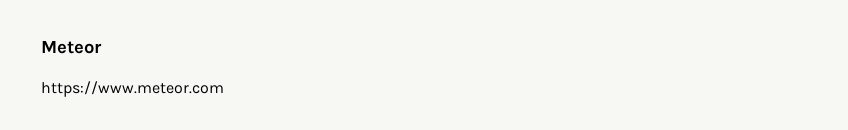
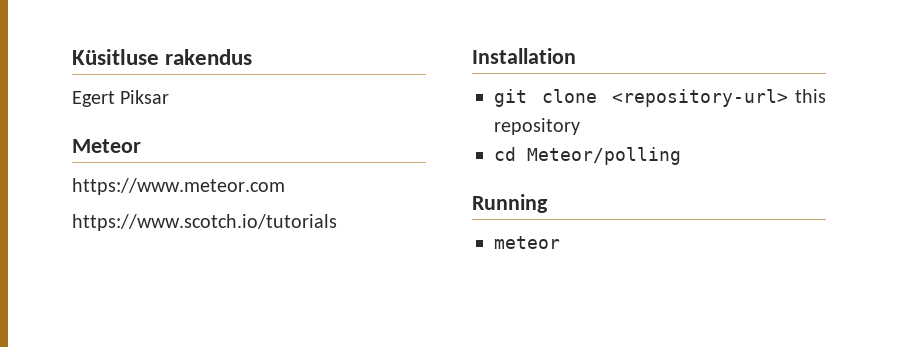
+ Küsitluse rakendus
+ Egert Piksar
  Meteor
  https://www.meteor.com
+ https://www.scotch.io/tutorials
+ Installation
+ git clone <repository-url> this repository
+ cd Meteor/polling
+ Running
+ meteor

